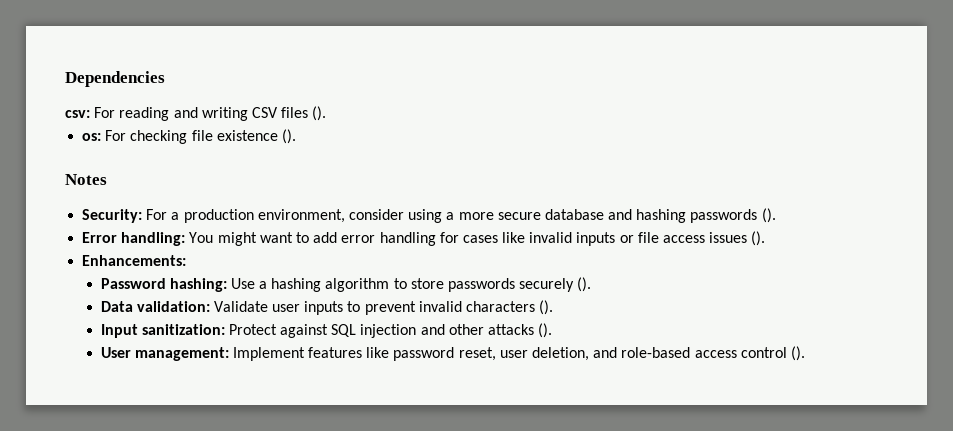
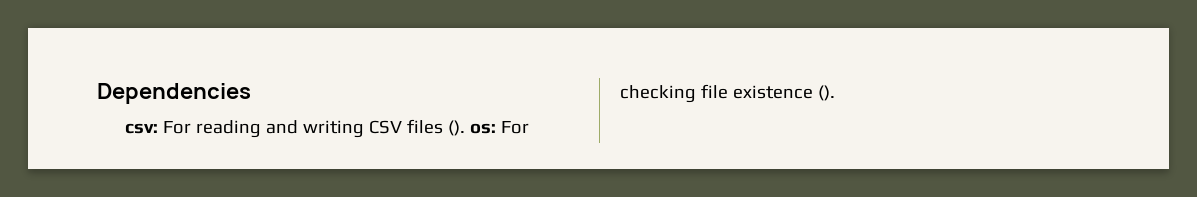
- csv: For reading and writing CSV files ().
- os: For checking file existence ().
+ csv: For reading and writing CSV files (). os: For checking file existence ().
- Notes
- Security: For a production environment, consider using a more secure database and hashing passwords ().
- Error handling: You might want to add error handling for cases like invalid inputs or file access issues ().
- Enhancements:
- Password hashing: Use a hashing algorithm to store passwords securely ().
- Data validation: Validate user inputs to prevent invalid characters ().
- Input sanitization: Protect against SQL injection and other attacks ().
- User management: Implement features like password reset, user deletion, and role-based access control ().

